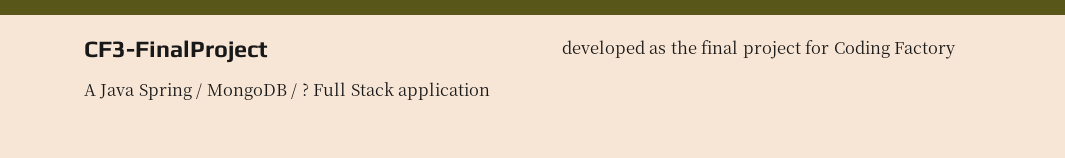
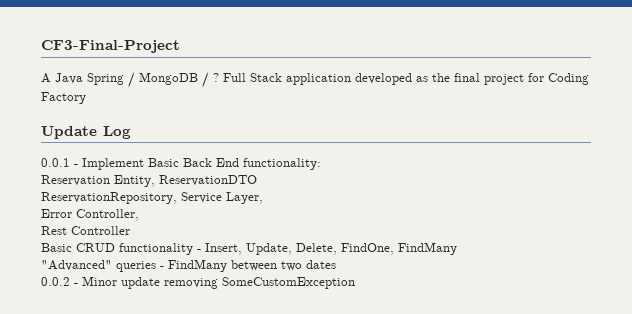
- CF3-FinalProject
+ CF3-Final-Project
+ Update Log
+ 0.0.1 - Implement Basic Back End functionality:
+ Reservation Entity, ReservationDTO
+ ReservationRepository, Service Layer,
+ Error Controller,
+ Rest Controller
+ Basic CRUD functionality - Insert, Update, Delete, FindOne, FindMany
+ "Advanced" queries - FindMany between two dates
+ 0.0.2 - Minor update removing SomeCustomException

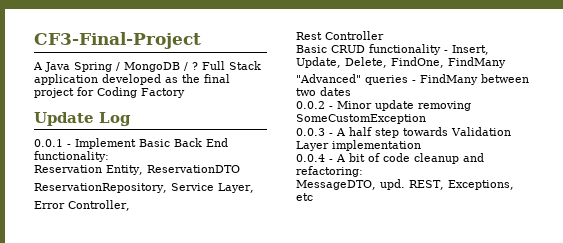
+ 0.0.3 - A half step towards Validation Layer implementation
+ 0.0.4 - A bit of code cleanup and refactoring:
+ MessageDTO, upd. REST, Exceptions, etc

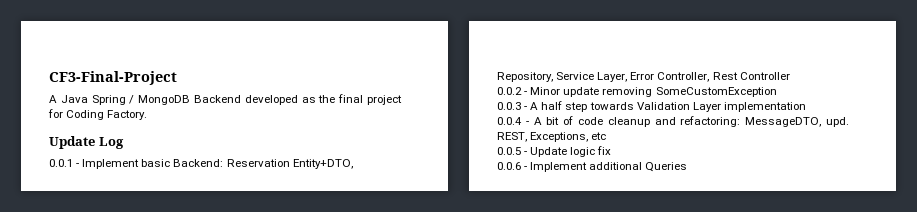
- A Java Spring / MongoDB / ? Full Stack application developed as the final project for Coding Factory
+ A Java Spring / MongoDB Backend developed as the final project for Coding Factory.
- 0.0.1 - Implement Basic Back End functionality:
- Reservation Entity, ReservationDTO
- ReservationRepository, Service Layer,
- Error Controller,
- Rest Controller
+ 0.0.1 - Implement basic Backend: Reservation Entity+DTO, Repository, Service Layer, Error Controller, Rest Controller
- Basic CRUD functionality - Insert, Update, Delete, FindOne, FindMany
- "Advanced" queries - FindMany between two dates
- 0.0.4 - A bit of code cleanup and refactoring:
- MessageDTO, upd.
+ 0.0.4 - A bit of code cleanup and refactoring: MessageDTO, upd.
+ 0.0.5 - Update logic fix
+ 0.0.6 - Implement additional Queries

